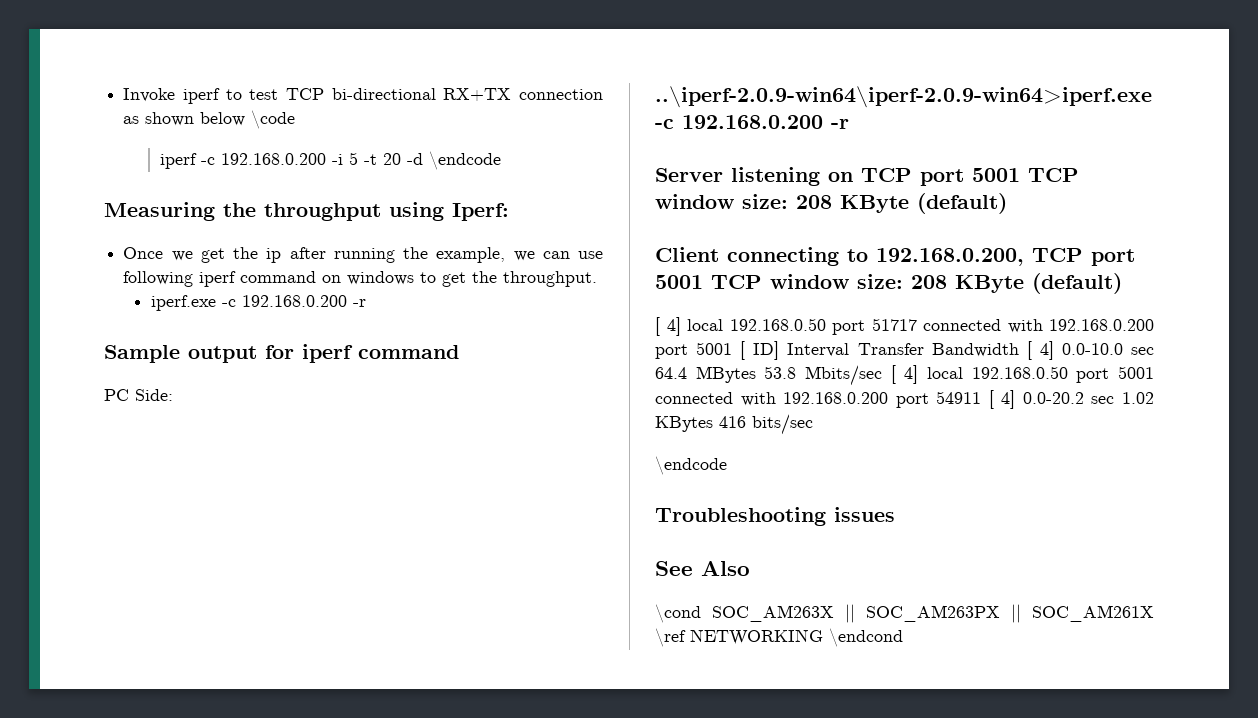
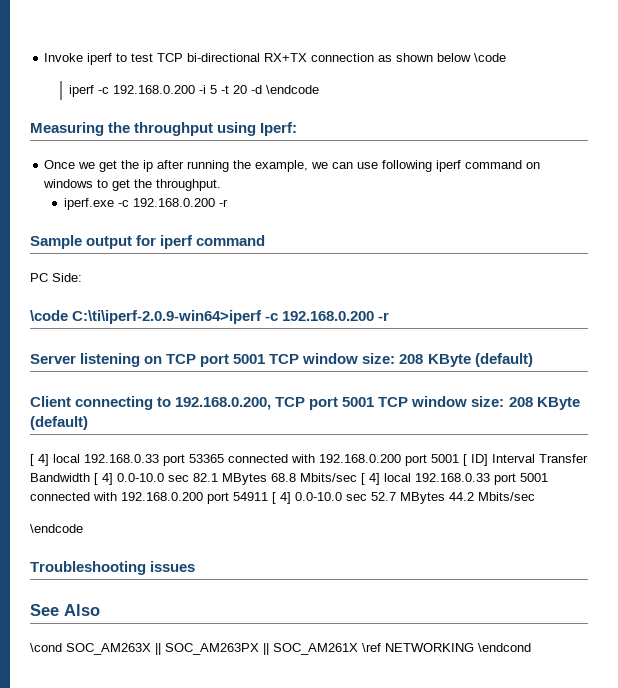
- ..\iperf-2.0.9-win64\iperf-2.0.9-win64>iperf.exe -c 192.168.0.200 -r
+ \code C:\ti\iperf-2.0.9-win64>iperf -c 192.168.0.200 -r
- [ 4] local 192.168.0.50 port 51717 connected with 192.168.0.200 port 5001 [ ID] Interval Transfer Bandwidth [ 4] 0.0-10.0 sec 64.4 MBytes 53.8 Mbits/sec [ 4] local 192.168.0.50 port 5001 connected with 192.168.0.200 port 54911 [ 4] 0.0-20.2 sec 1.02 KBytes 416 bits/sec
+ [ 4] local 192.168.0.33 port 53365 connected with 192.168.0.200 port 5001 [ ID] Interval Transfer Bandwidth [ 4] 0.0-10.0 sec 82.1 MBytes 68.8 Mbits/sec [ 4] local 192.168.0.33 port 5001 connected with 192.168.0.200 port 54911 [ 4] 0.0-10.0 sec 52.7 MBytes 44.2 Mbits/sec

